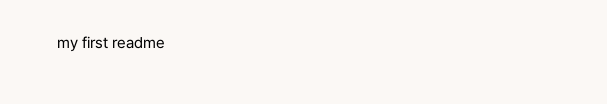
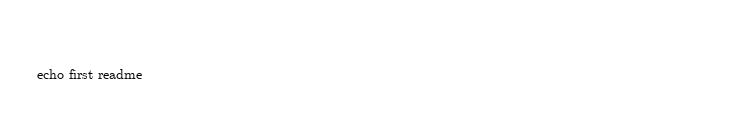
- my first readme
+ echo first readme

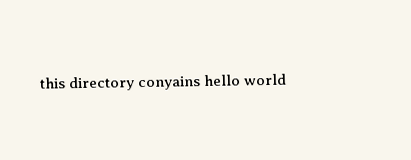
- echo first readme
+ this directory conyains hello world

